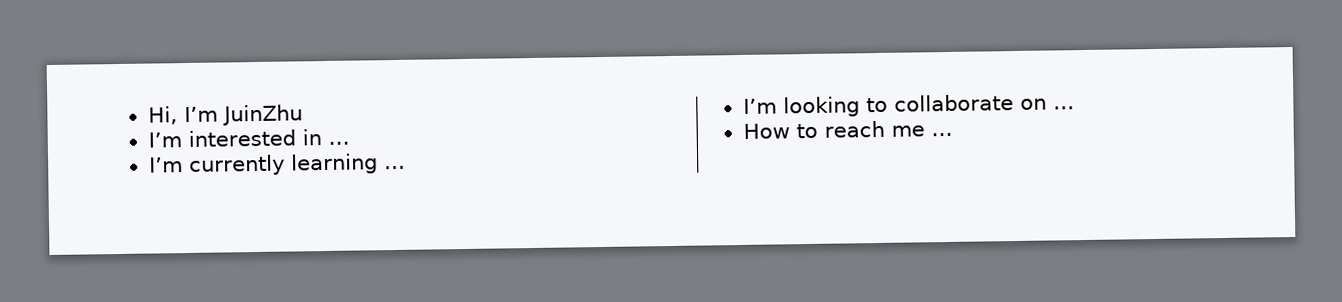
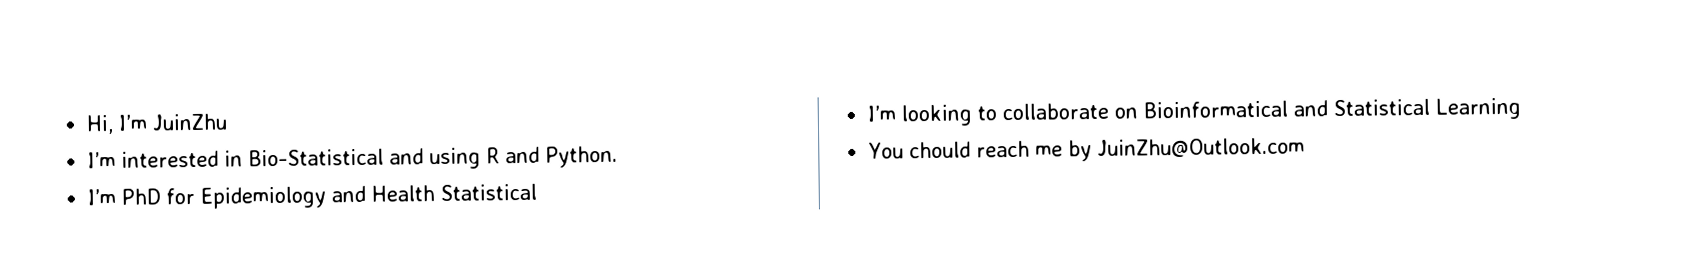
- I’m interested in ...
- I’m currently learning ...
+ I’m interested in Bio-Statistical and using R and Python.
+ I’m PhD for Epidemiology and Health Statistical
- I’m looking to collaborate on ...
- How to reach me ...
+ I’m looking to collaborate on Bioinformatical and Statistical Learning
+ You chould reach me by JuinZhu@Outlook.com

